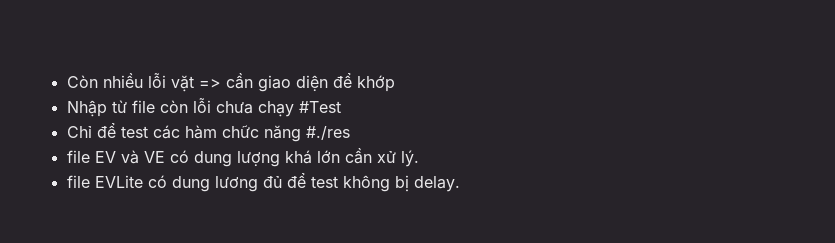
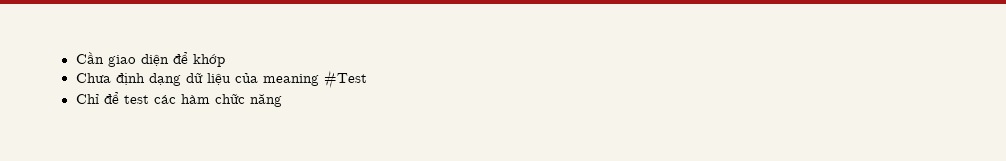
- Còn nhiều lỗi vặt => cần giao diện để khớp
- Nhập từ file còn lỗi chưa chạy #Test
+ Cần giao diện để khớp
+ Chưa định dạng dữ liệu của meaning #Test
- Chỉ để test các hàm chữc năng #./res
- file EV và VE có dung lượng khá lớn cần xử lý.
- file EVLite có dung lương đủ để test không bị delay.
+ Chỉ để test các hàm chữc năng

